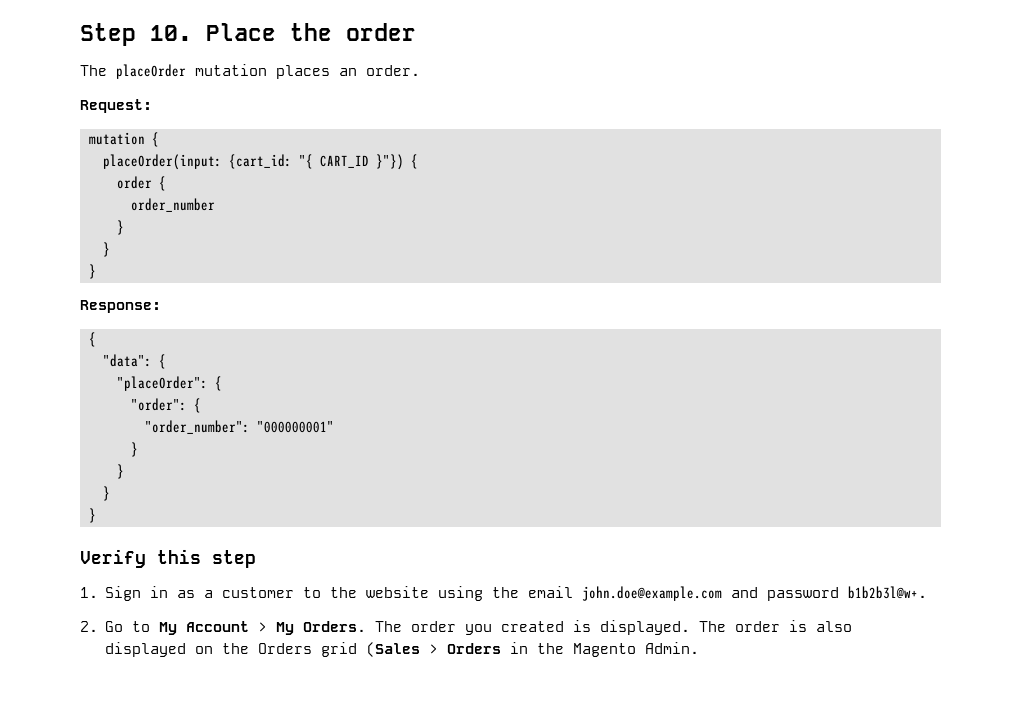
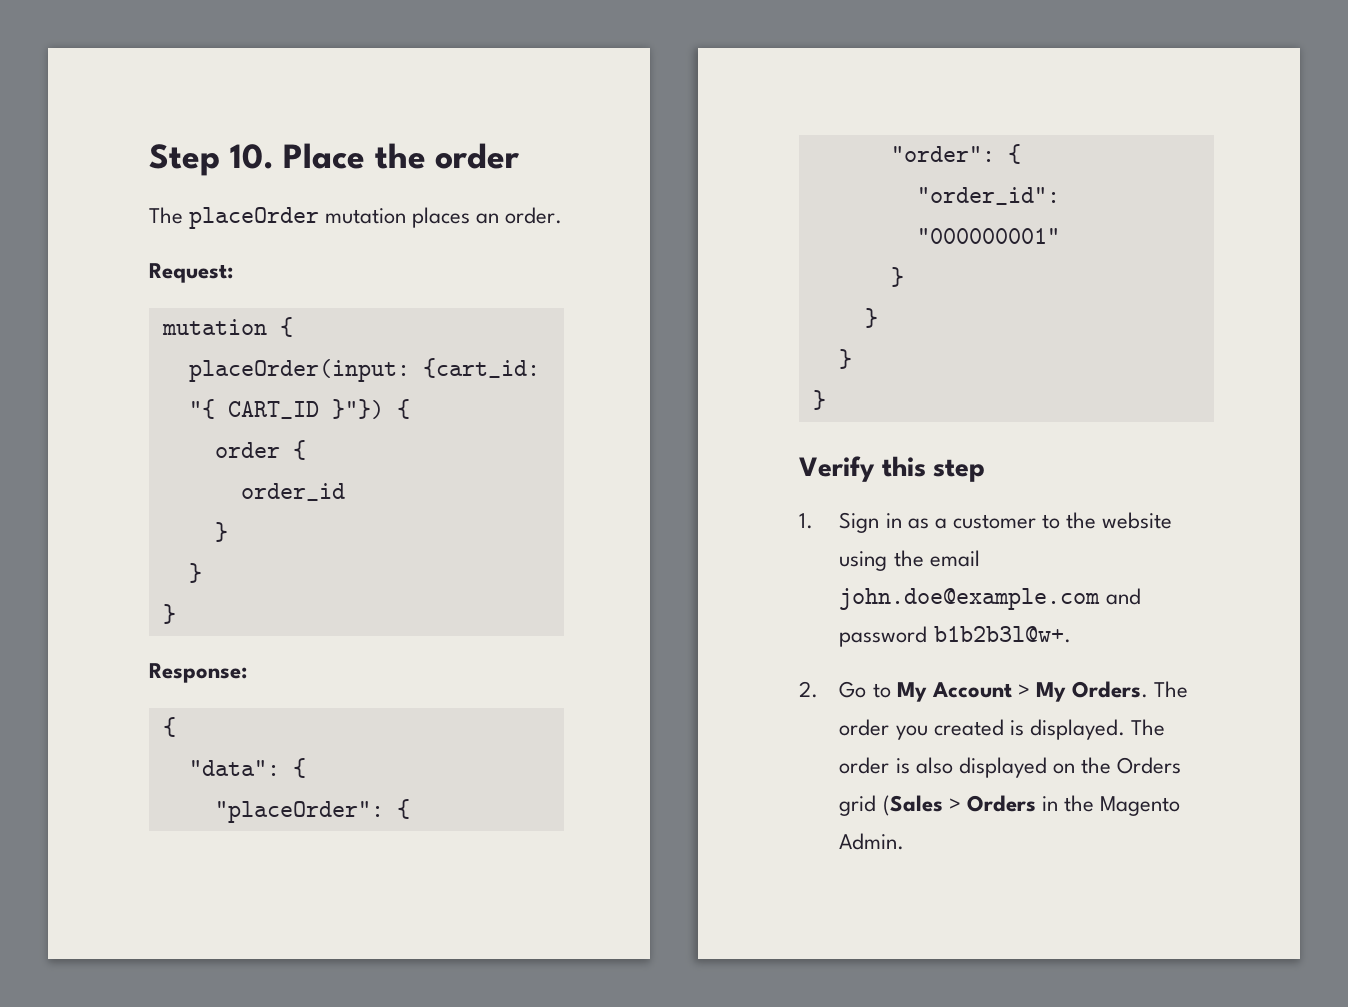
- order_number
+ order_id
- "order_number": "000000001"
+ "order_id": "000000001"

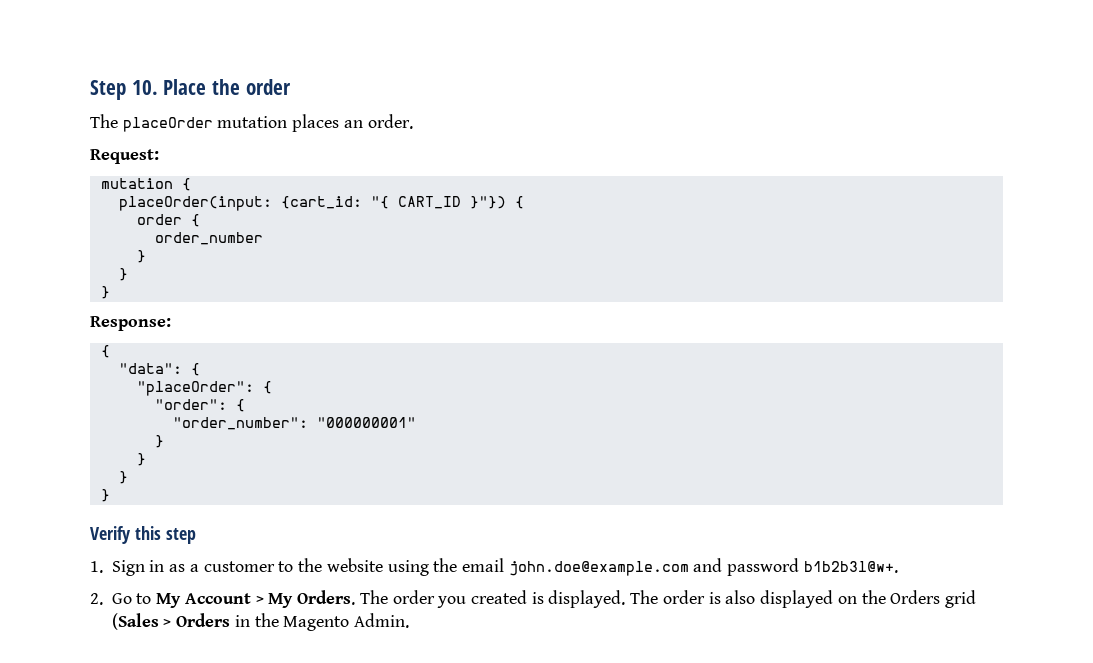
- order_id
+ order_number
- "order_id": "000000001"
+ "order_number": "000000001"

